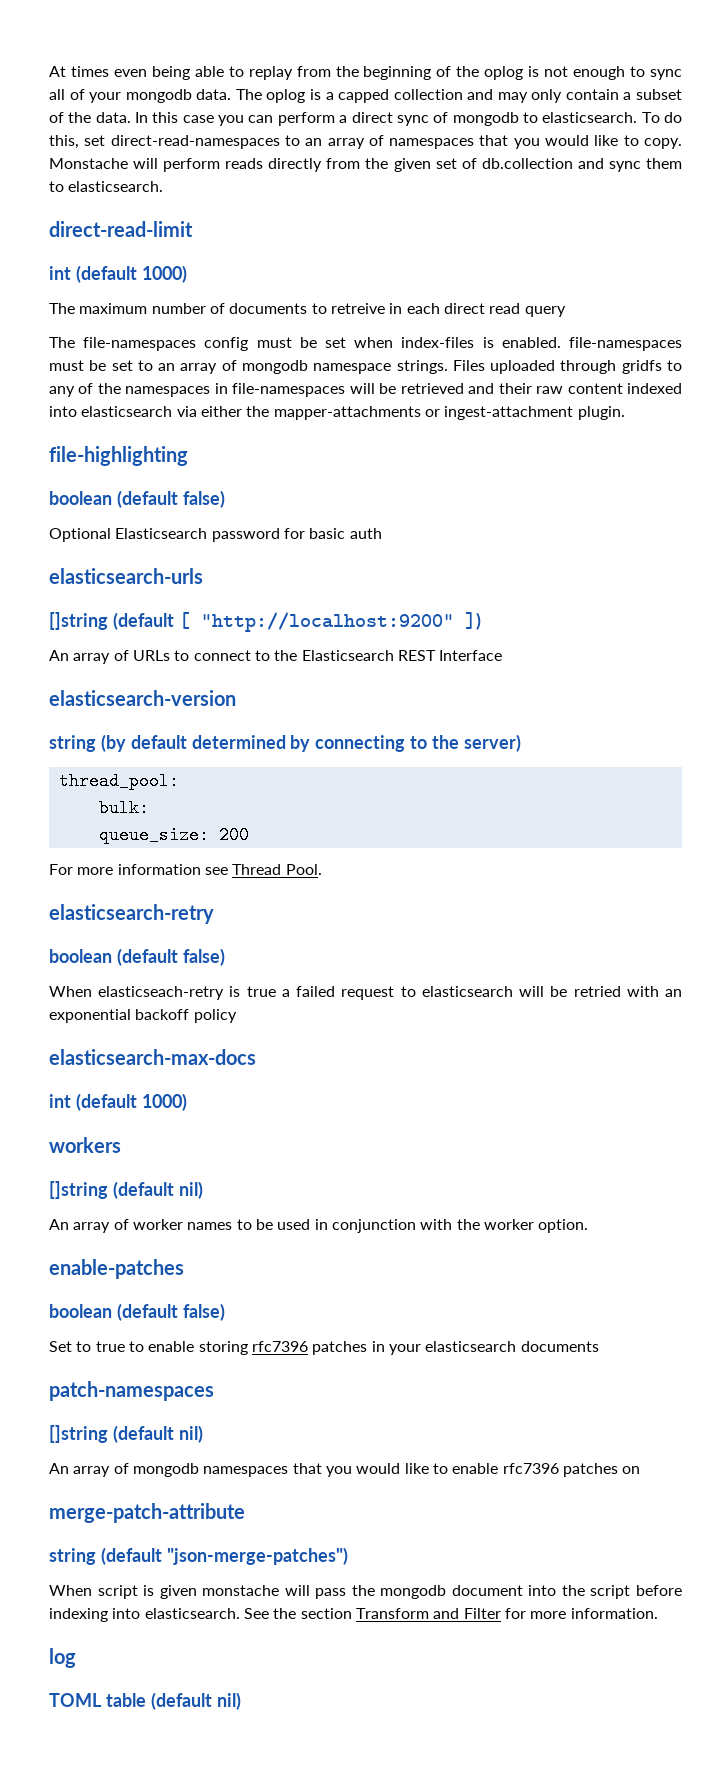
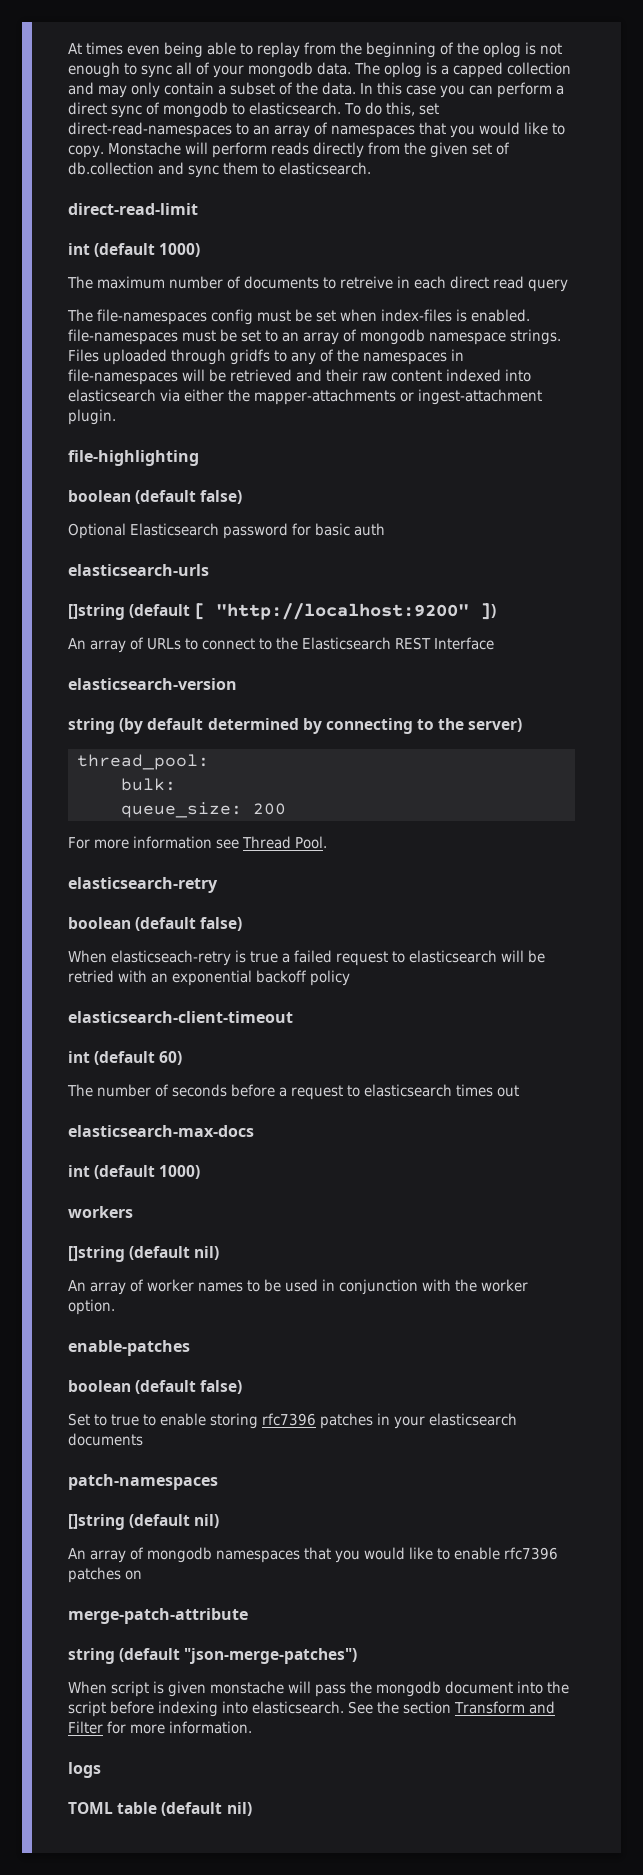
+ elasticsearch-client-timeout
+ int (default 60)
+ The number of seconds before a request to elasticsearch times out
- log
+ logs

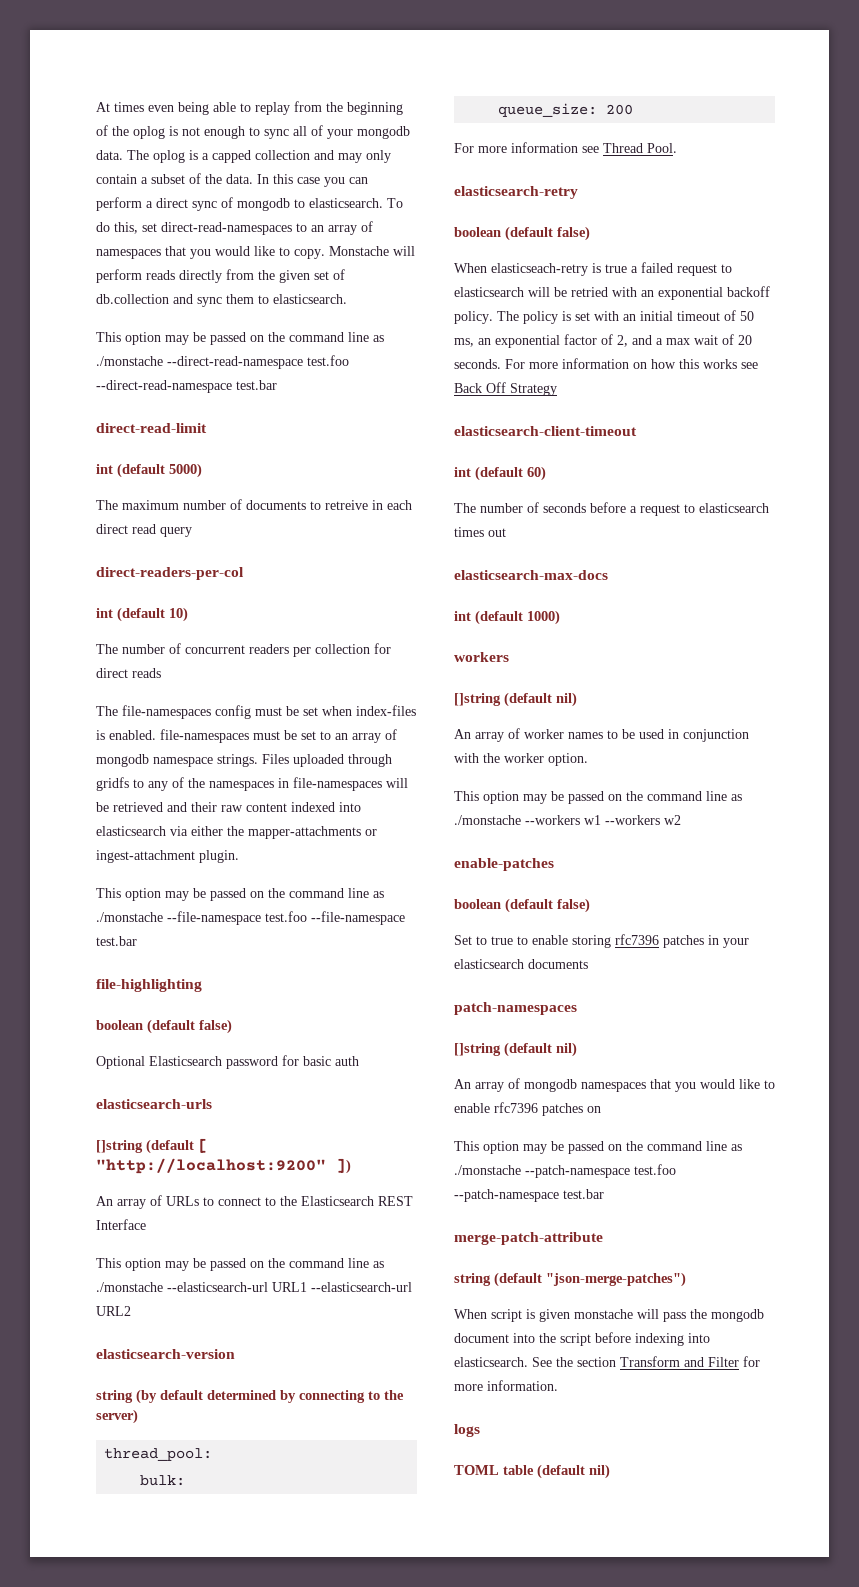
+ This option may be passed on the command line as ./monstache --direct-read-namespace test.foo --direct-read-namespace test.bar
  direct-read-limit
- int (default 1000)
+ int (default 5000)
+ direct-readers-per-col
+ int (default 10)
+ The number of concurrent readers per collection for direct reads
+ This option may be passed on the command line as ./monstache --file-namespace test.foo --file-namespace test.bar
+ This option may be passed on the command line as ./monstache --elasticsearch-url URL1 --elasticsearch-url URL2
- When elasticseach-retry is true a failed request to elasticsearch will be retried with an exponential backoff policy
+ When elasticseach-retry is true a failed request to elasticsearch will be retried with an exponential backoff policy. The policy is set with an initial timeout of 50 ms, an exponential factor of 2, and a max wait of 20 seconds. For more information on how this works see Back Off Strategy
+ This option may be passed on the command line as ./monstache --workers w1 --workers w2
+ This option may be passed on the command line as ./monstache --patch-namespace test.foo --patch-namespace test.bar

